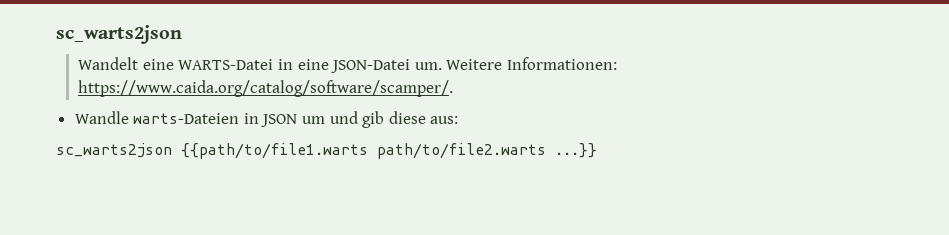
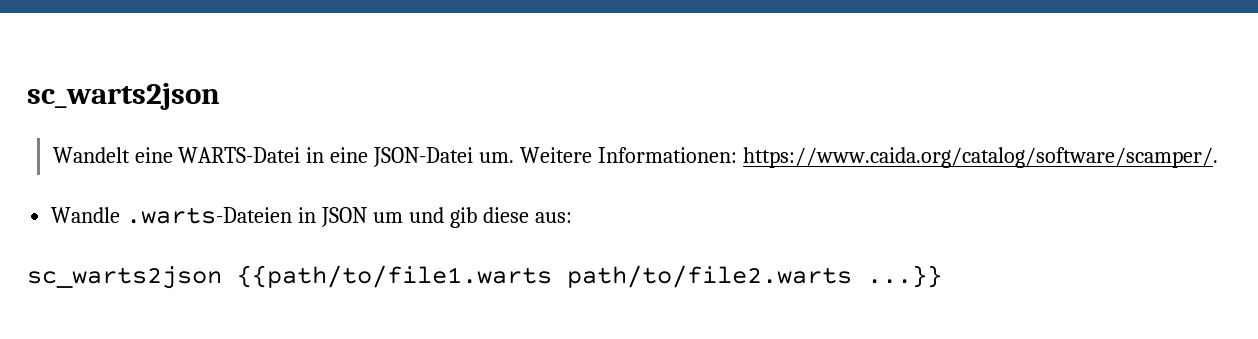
- Wandle warts-Dateien in JSON um und gib diese aus:
+ Wandle .warts-Dateien in JSON um und gib diese aus:

